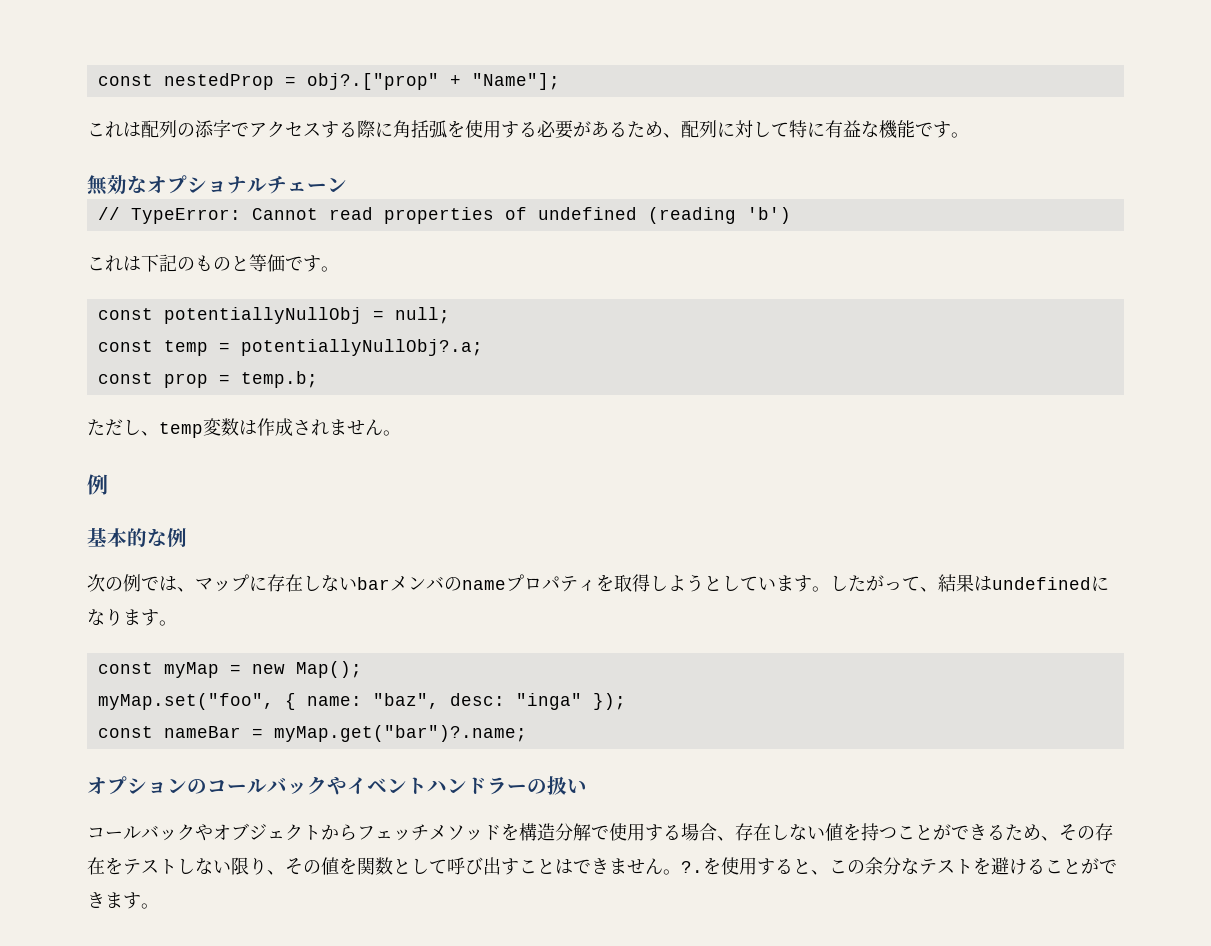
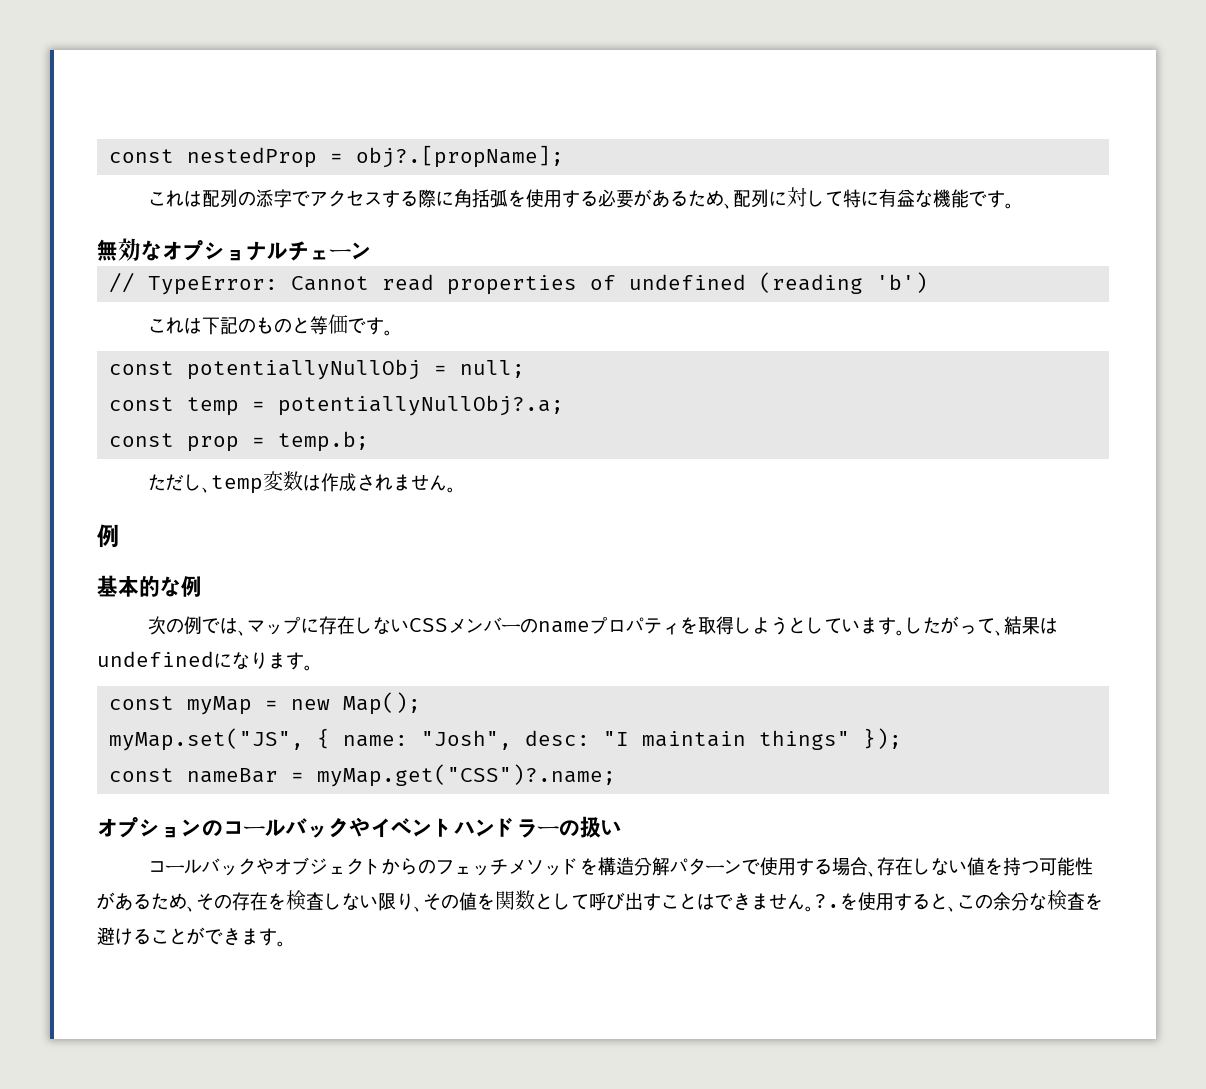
- const nestedProp = obj?.["prop" + "Name"];
+ const nestedProp = obj?.[propName];
- 次の例では、マップに存在しないbarメンバのnameプロパティを取得しようとしています。
+ 次の例では、マップに存在しないCSSメンバーのnameプロパティを取得しようとしています。
- myMap.set("foo", { name: "baz", desc: "inga" });
+ myMap.set("JS", { name: "Josh", desc: "I maintain things" });
- const nameBar = myMap.get("bar")?.name;
+ const nameBar = myMap.get("CSS")?.name;
- コールバックやオブジェクトからフェッチメソッドを構造分解で使用する場合、存在しない値を持つことができるため、その存在をテストしない限り、その値を関数として呼び出すことはできません。
+ コールバックやオブジェクトからのフェッチメソッドを構造分解パターンで使用する場合、存在しない値を持つ可能性があるため、その存在を検査しない限り、その値を関数として呼び出すことはできません。
- を使用すると、この余分なテストを避けることができます。
+ を使用すると、この余分な検査を避けることができます。

